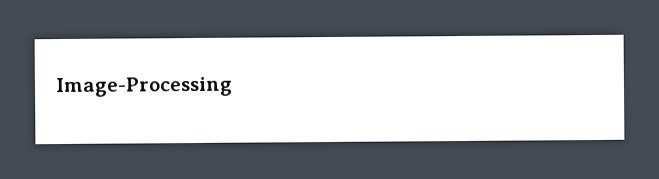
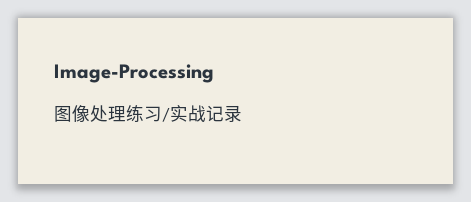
+ 图像处理练习/实战记录

